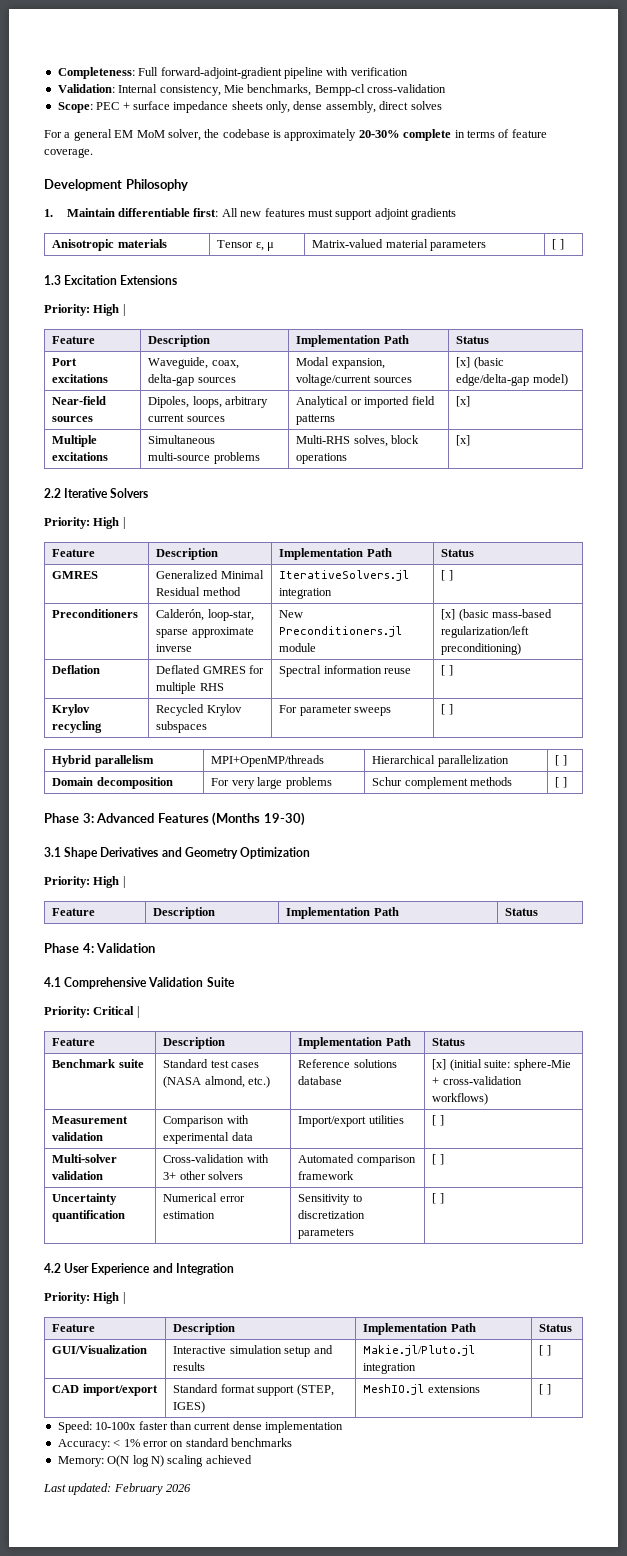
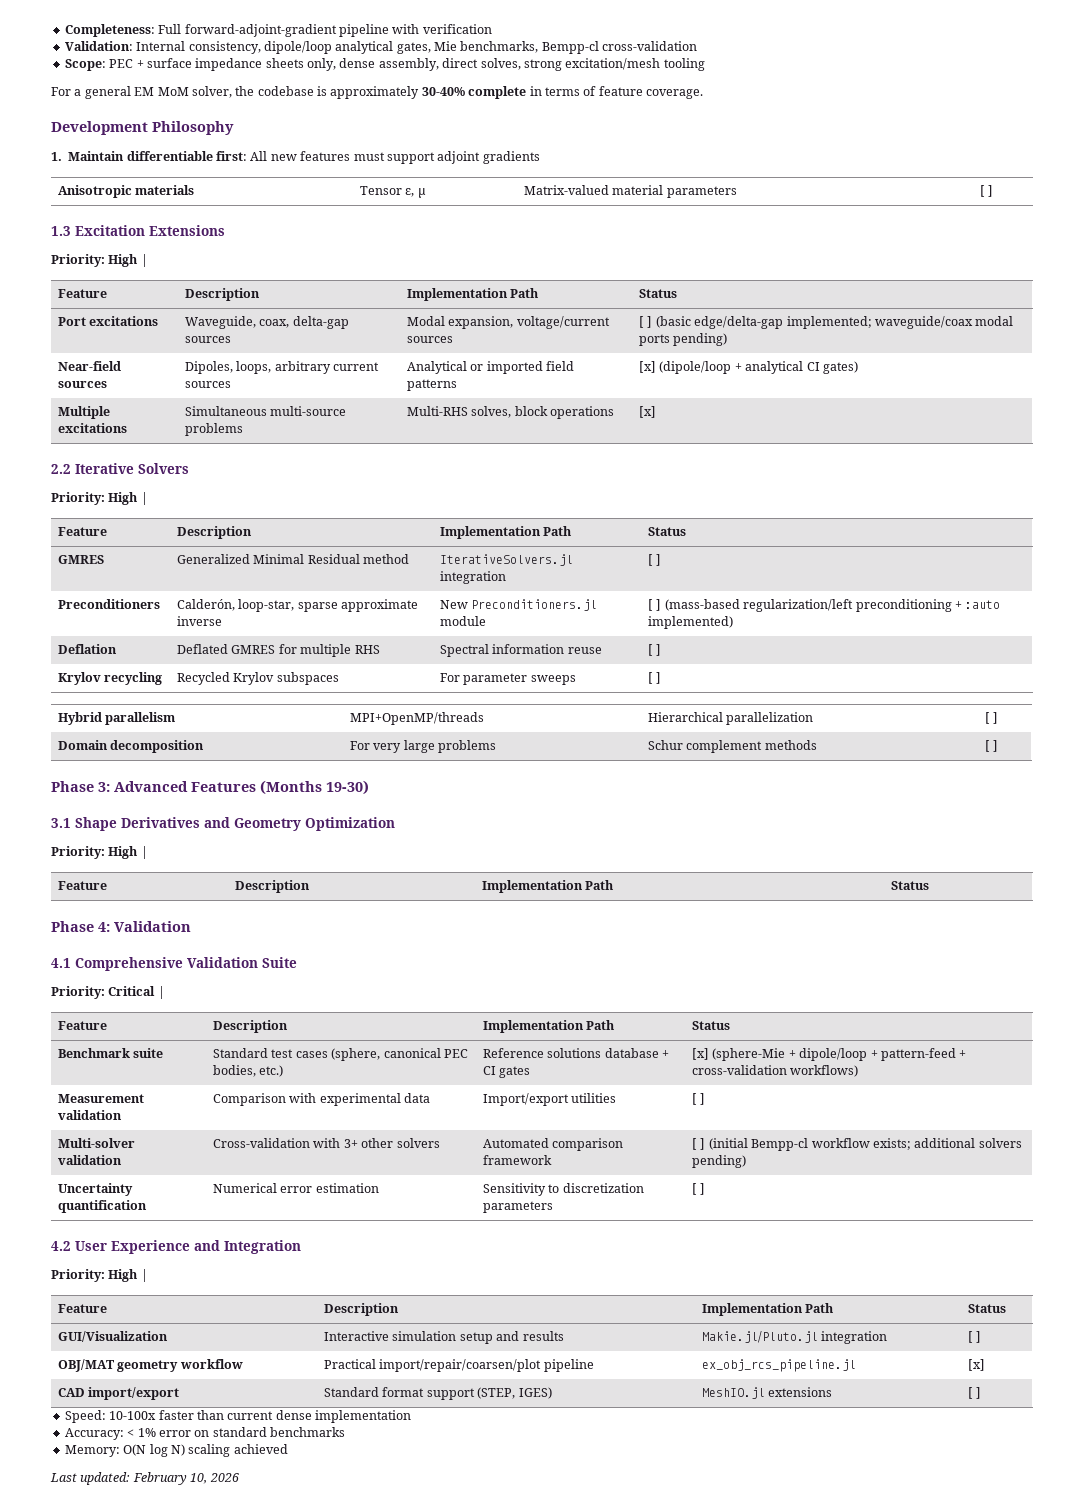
- Validation: Internal consistency, Mie benchmarks, Bempp-cl cross-validation
+ Validation: Internal consistency, dipole/loop analytical gates, Mie benchmarks, Bempp-cl cross-validation
- Scope: PEC + surface impedance sheets only, dense assembly, direct solves
+ Scope: PEC + surface impedance sheets only, dense assembly, direct solves, strong excitation/mesh tooling
- For a general EM MoM solver, the codebase is approximately 20-30% complete in terms of feature coverage.
+ For a general EM MoM solver, the codebase is approximately 30-40% complete in terms of feature coverage.
- Port excitations | Waveguide, coax, delta-gap sources | Modal expansion, voltage/current sources | [x] (basic edge/delta-gap model)
+ Port excitations | Waveguide, coax, delta-gap sources | Modal expansion, voltage/current sources | [ ] (basic edge/delta-gap implemented; waveguide/coax modal ports pending)
- Near-field sources | Dipoles, loops, arbitrary current sources | Analytical or imported field patterns | [x]
+ Near-field sources | Dipoles, loops, arbitrary current sources | Analytical or imported field patterns | [x] (dipole/loop + analytical CI gates)
- Preconditioners | Calderón, loop-star, sparse approximate inverse | New Preconditioners.jl module | [x] (basic mass-based regularization/left preconditioning)
+ Preconditioners | Calderón, loop-star, sparse approximate inverse | New Preconditioners.jl module | [ ] (mass-based regularization/left preconditioning + :auto implemented)
- Benchmark suite | Standard test cases (NASA almond, etc.) | Reference solutions database | [x] (initial suite: sphere-Mie + cross-validation workflows)
+ Benchmark suite | Standard test cases (sphere, canonical PEC bodies, etc.) | Reference solutions database + CI gates | [x] (sphere-Mie + dipole/loop + pattern-feed + cross-validation workflows)
- Multi-solver validation | Cross-validation with 3+ other solvers | Automated comparison framework | [ ]
+ Multi-solver validation | Cross-validation with 3+ other solvers | Automated comparison framework | [ ] (initial Bempp-cl workflow exists; additional solvers pending)
+ OBJ/MAT geometry workflow | Practical import/repair/coarsen/plot pipeline | ex_obj_rcs_pipeline.jl | [x]
- Last updated: February 2026
+ Last updated: February 10, 2026

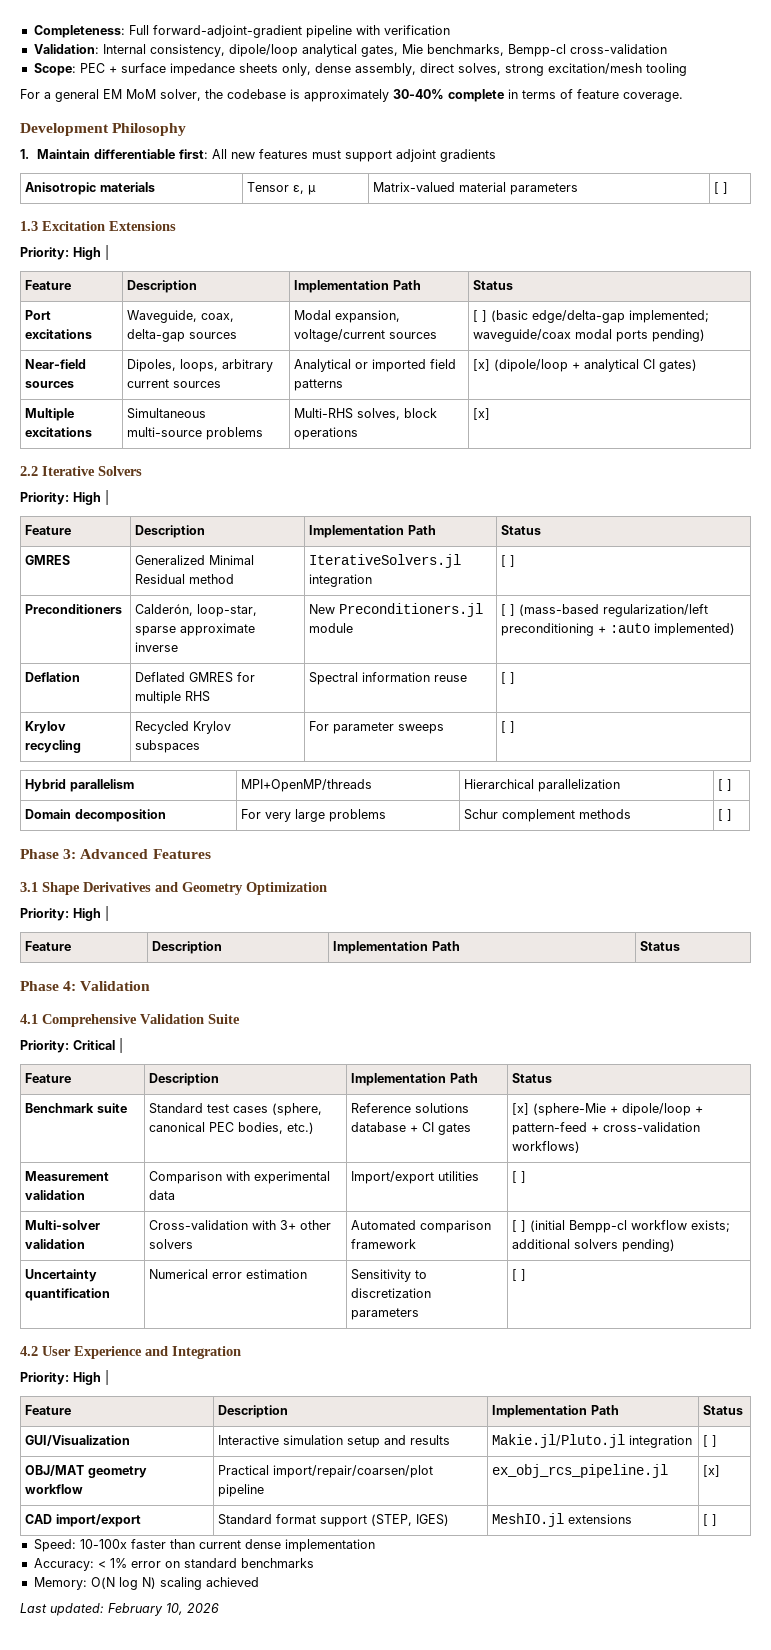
- Phase 3: Advanced Features (Months 19-30)
+ Phase 3: Advanced Features

